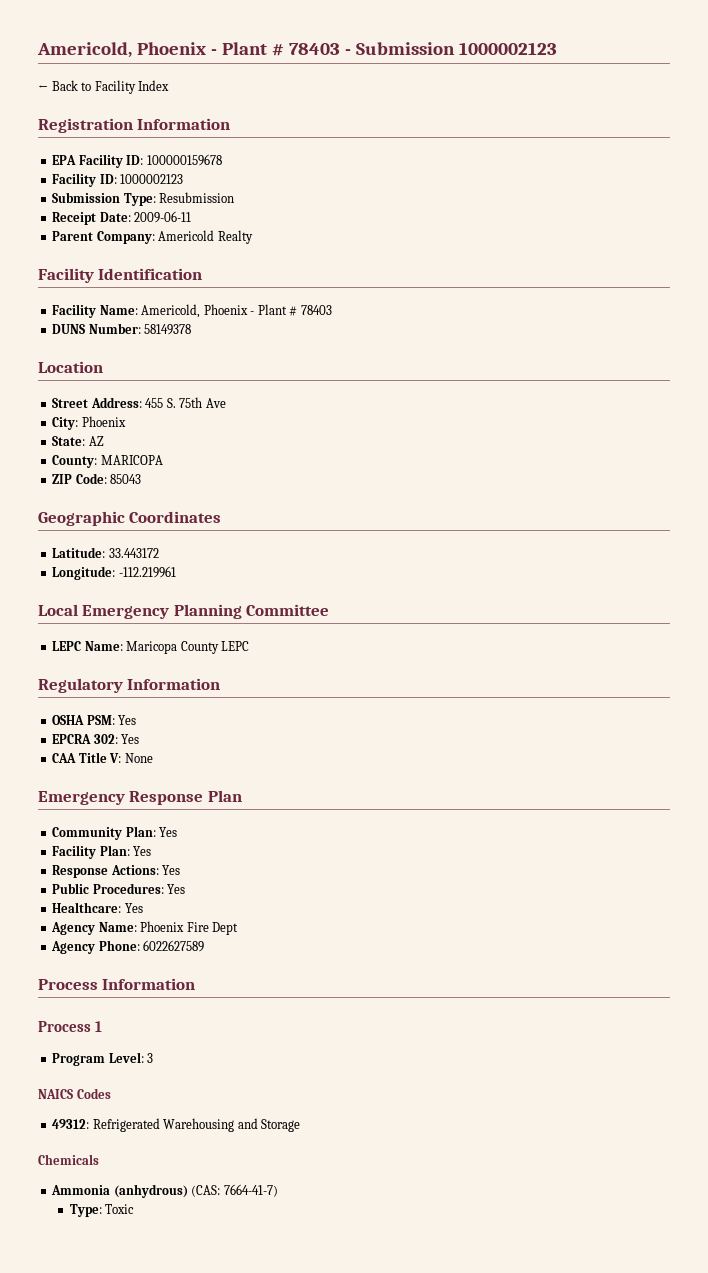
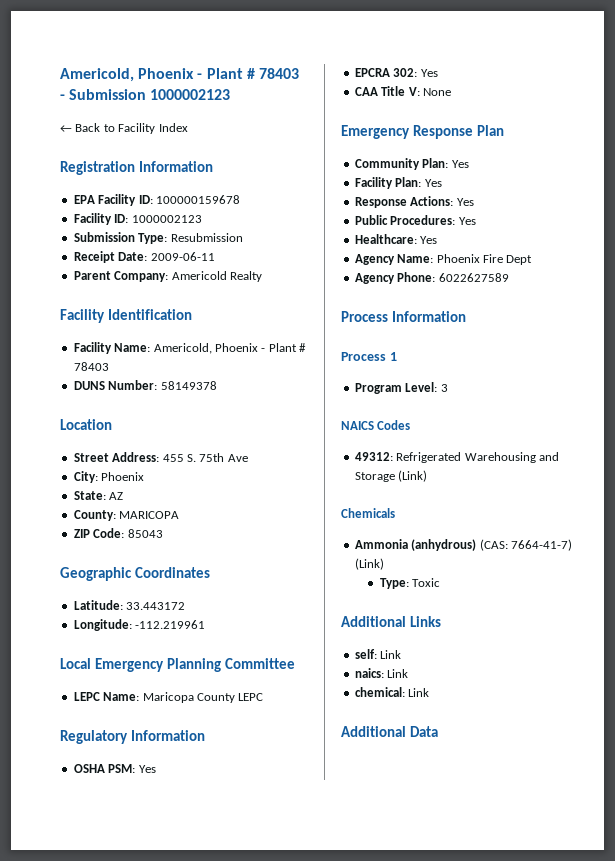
- 49312: Refrigerated Warehousing and Storage
+ 49312: Refrigerated Warehousing and Storage (Link)
- Ammonia (anhydrous) (CAS: 7664-41-7)
+ Ammonia (anhydrous) (CAS: 7664-41-7) (Link)
+ Additional Links
+ self: Link
+ naics: Link
+ chemical: Link
+ Additional Data

